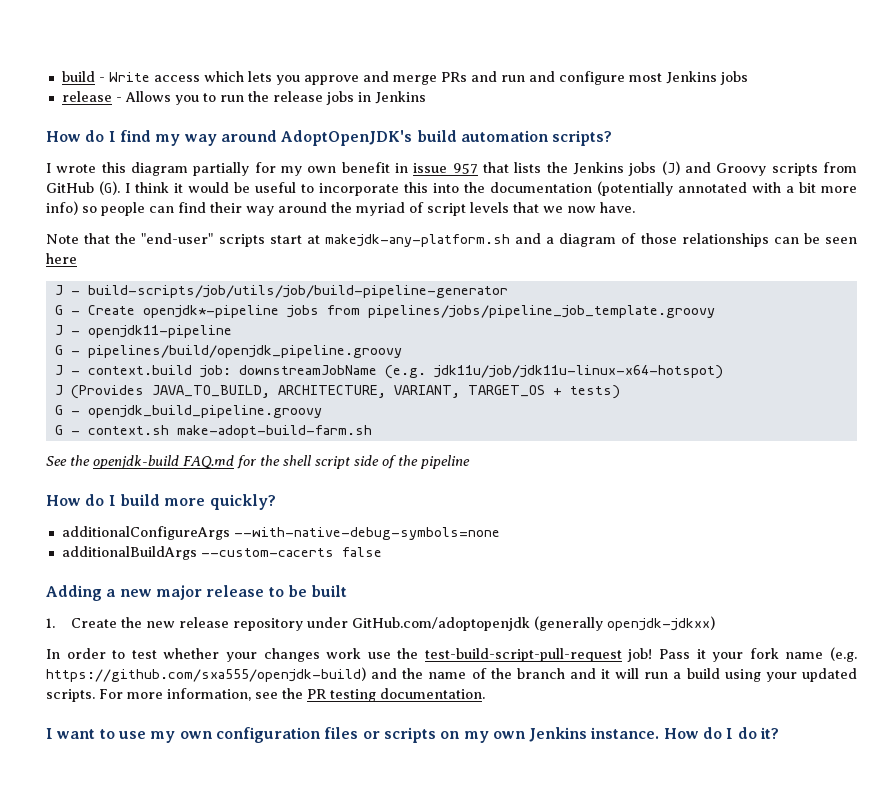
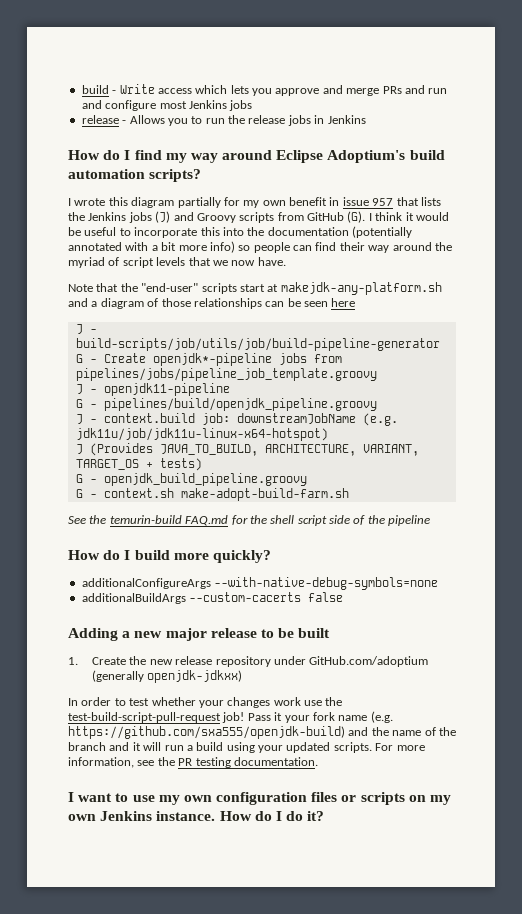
- How do I find my way around AdoptOpenJDK's build automation scripts?
+ How do I find my way around Eclipse Adoptium's build automation scripts?
- See the openjdk-build FAQ.md for the shell script side of the pipeline
+ See the temurin-build FAQ.md for the shell script side of the pipeline
- 1. Create the new release repository under GitHub.com/adoptopenjdk (generally openjdk-jdkxx)
+ 1. Create the new release repository under GitHub.com/adoptium (generally openjdk-jdkxx)

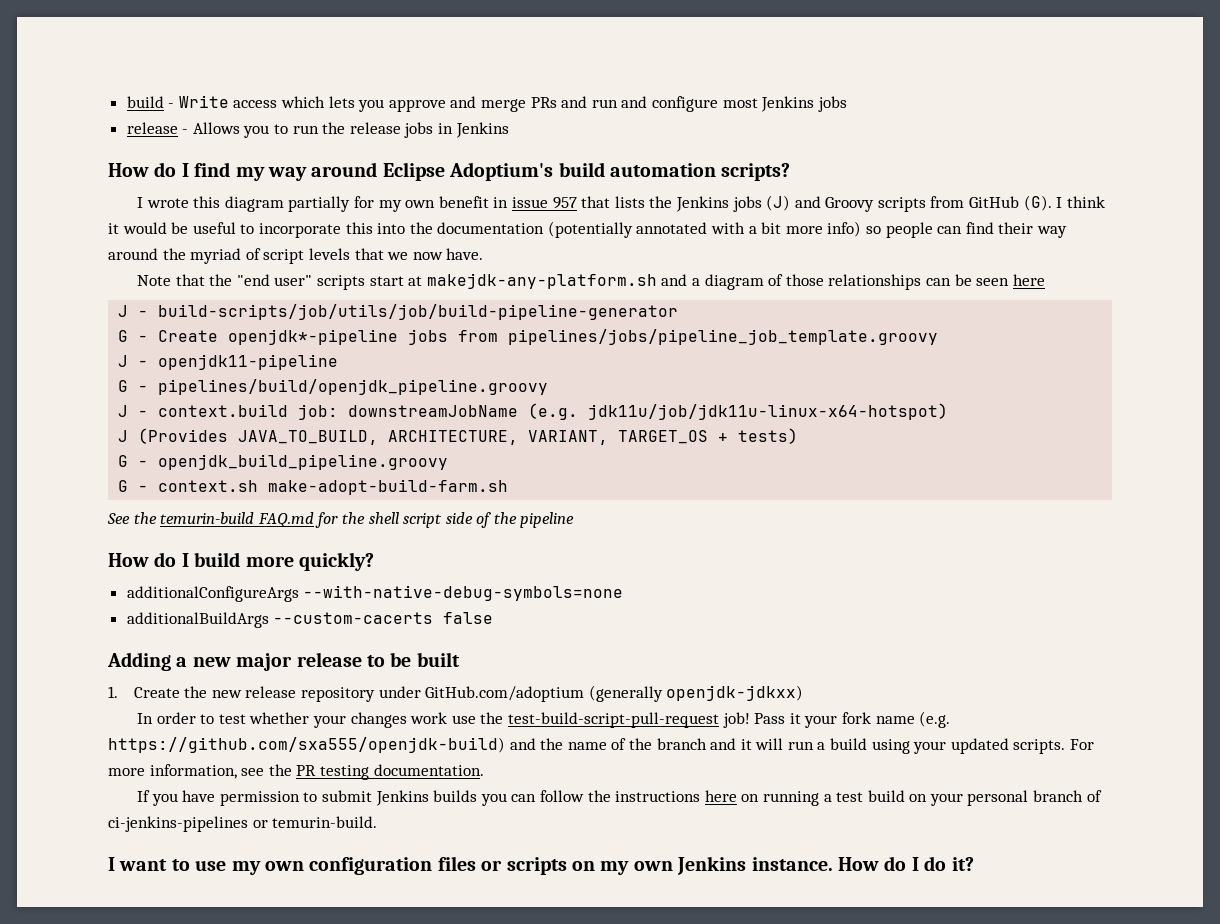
- Note that the "end-user" scripts start at makejdk-any-platform.sh and a diagram of those relationships can be seen here
+ Note that the "end user" scripts start at makejdk-any-platform.sh and a diagram of those relationships can be seen here
+ If you have permission to submit Jenkins builds you can follow the instructions here on running a test build on your personal branch of ci-jenkins-pipelines or temurin-build.

